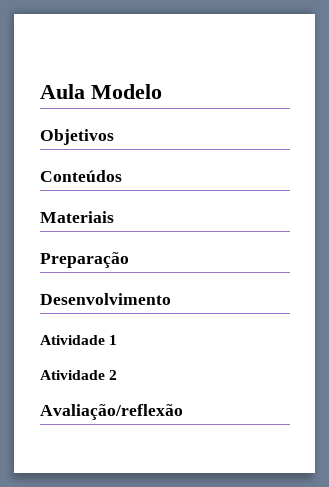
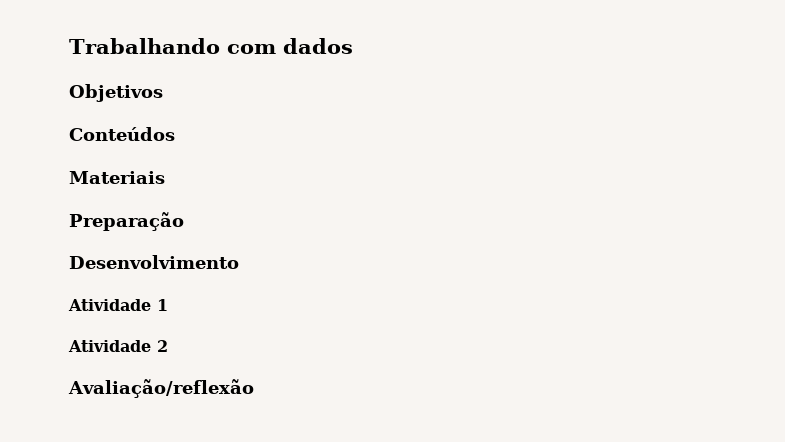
- Aula Modelo
+ Trabalhando com dados

